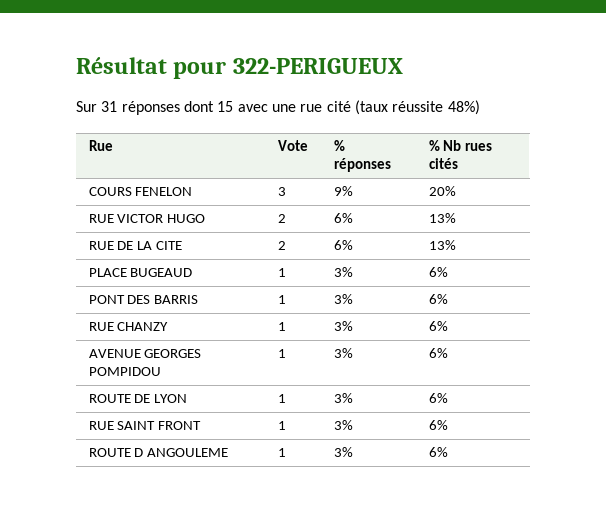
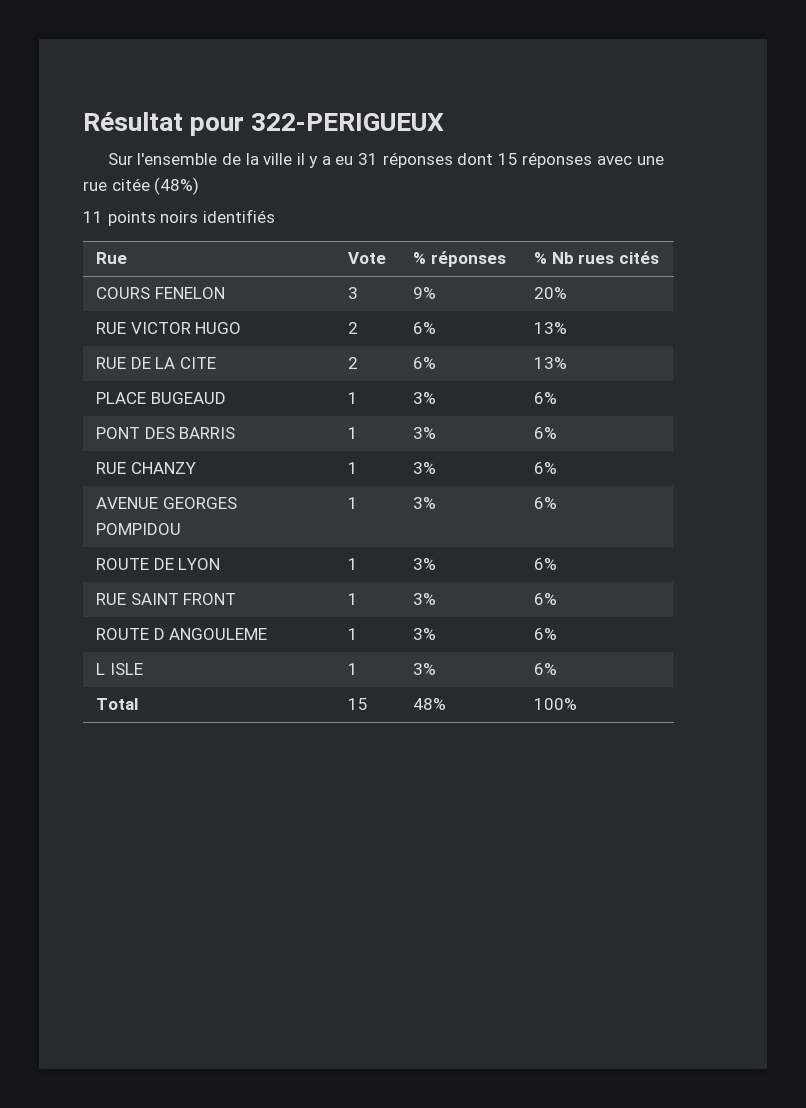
- Sur 31 réponses dont 15 avec une rue cité (taux réussite 48%)
+ Sur l'ensemble de la ville il y a eu 31 réponses dont 15 réponses avec une rue citée (48%)
+ 11 points noirs identifiés
+ L ISLE | 1 | 3% | 6%
+ Total | 15 | 48% | 100%

